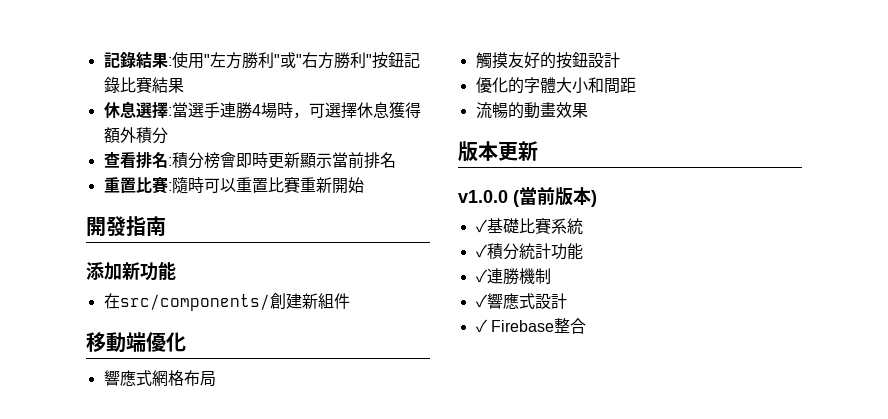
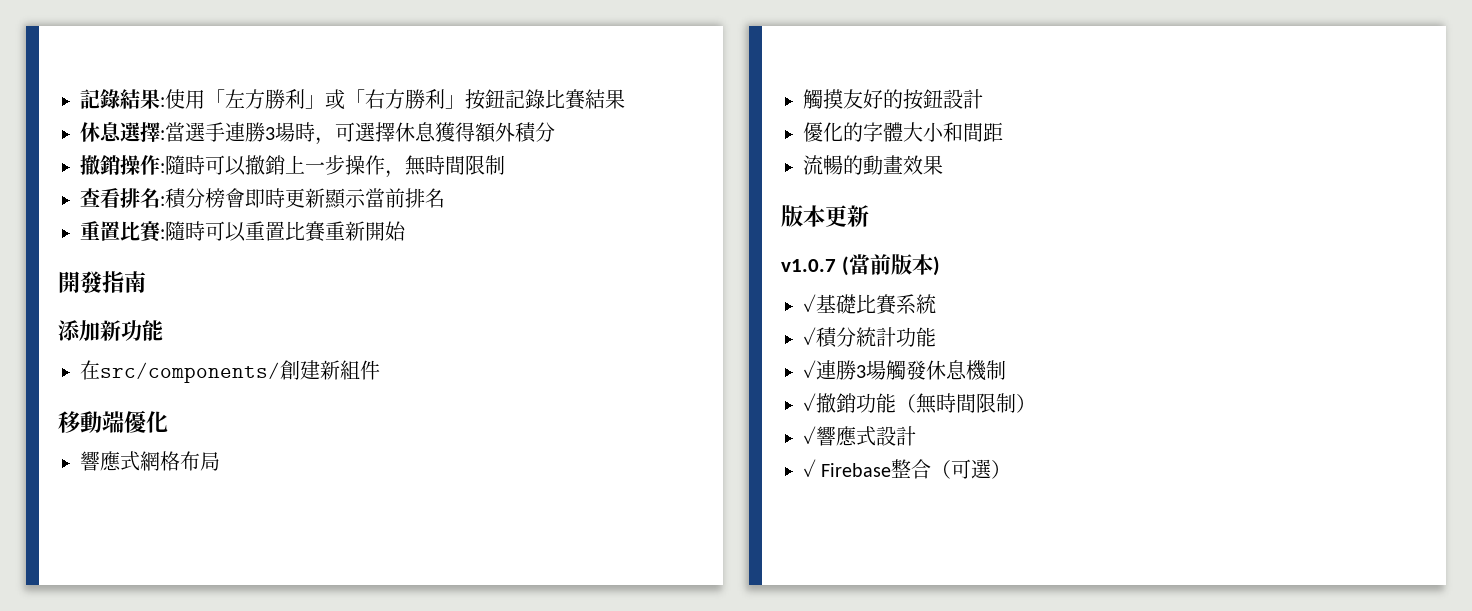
- 記錄結果:使用"左方勝利"或"右方勝利"按鈕記錄比賽結果
+ 記錄結果:使用「左方勝利」或「右方勝利」按鈕記錄比賽結果
- 休息選擇:當選手連勝4場時，可選擇休息獲得額外積分
+ 休息選擇:當選手連勝3場時，可選擇休息獲得額外積分
+ 撤銷操作:隨時可以撤銷上一步操作，無時間限制
- v1.0.0 (當前版本)
+ v1.0.7 (當前版本)
- ✓連勝機制
+ ✓連勝3場觸發休息機制
+ ✓撤銷功能（無時間限制）
- ✓ Firebase整合
+ ✓ Firebase整合（可選）

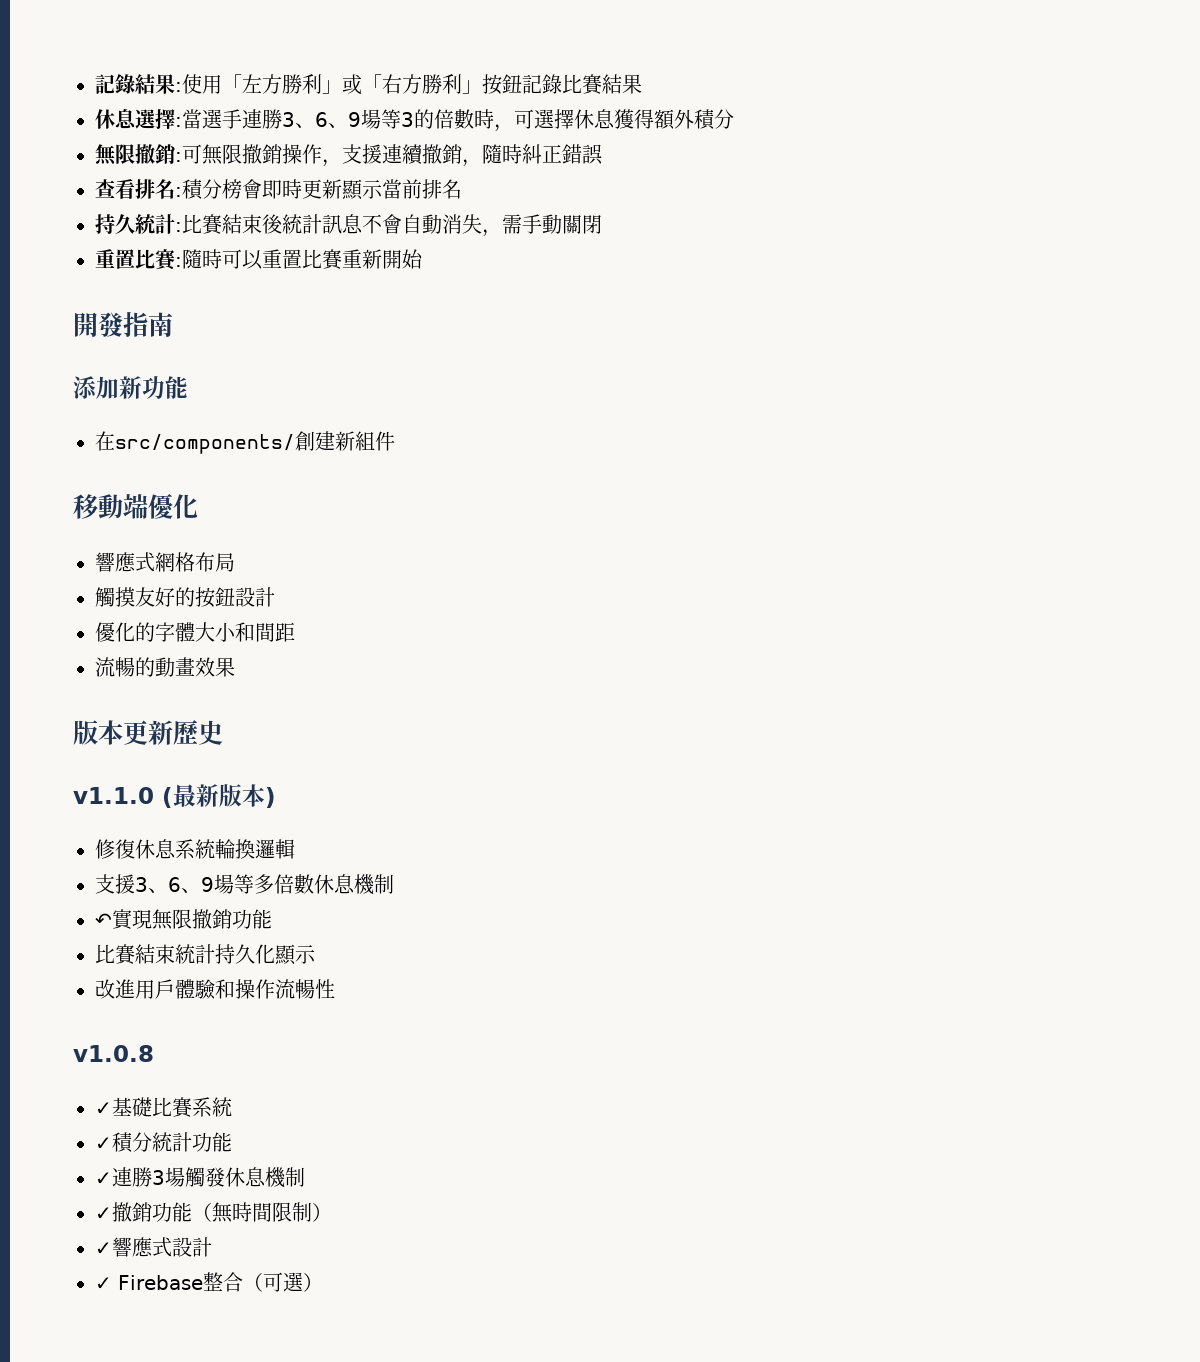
- 休息選擇:當選手連勝3場時，可選擇休息獲得額外積分
+ 休息選擇:當選手連勝3、6、9場等3的倍數時，可選擇休息獲得額外積分
- 撤銷操作:隨時可以撤銷上一步操作，無時間限制
+ 無限撤銷:可無限撤銷操作，支援連續撤銷，隨時糾正錯誤
+ 持久統計:比賽結束後統計訊息不會自動消失，需手動關閉
- 版本更新
- v1.0.7 (當前版本)
+ 版本更新歷史
+ v1.1.0 (最新版本)
+ 修復休息系統輪換邏輯
+ 支援3、6、9場等多倍數休息機制
+ ↶實現無限撤銷功能
+ 比賽結束統計持久化顯示
+ 改進用戶體驗和操作流暢性
+ v1.0.8

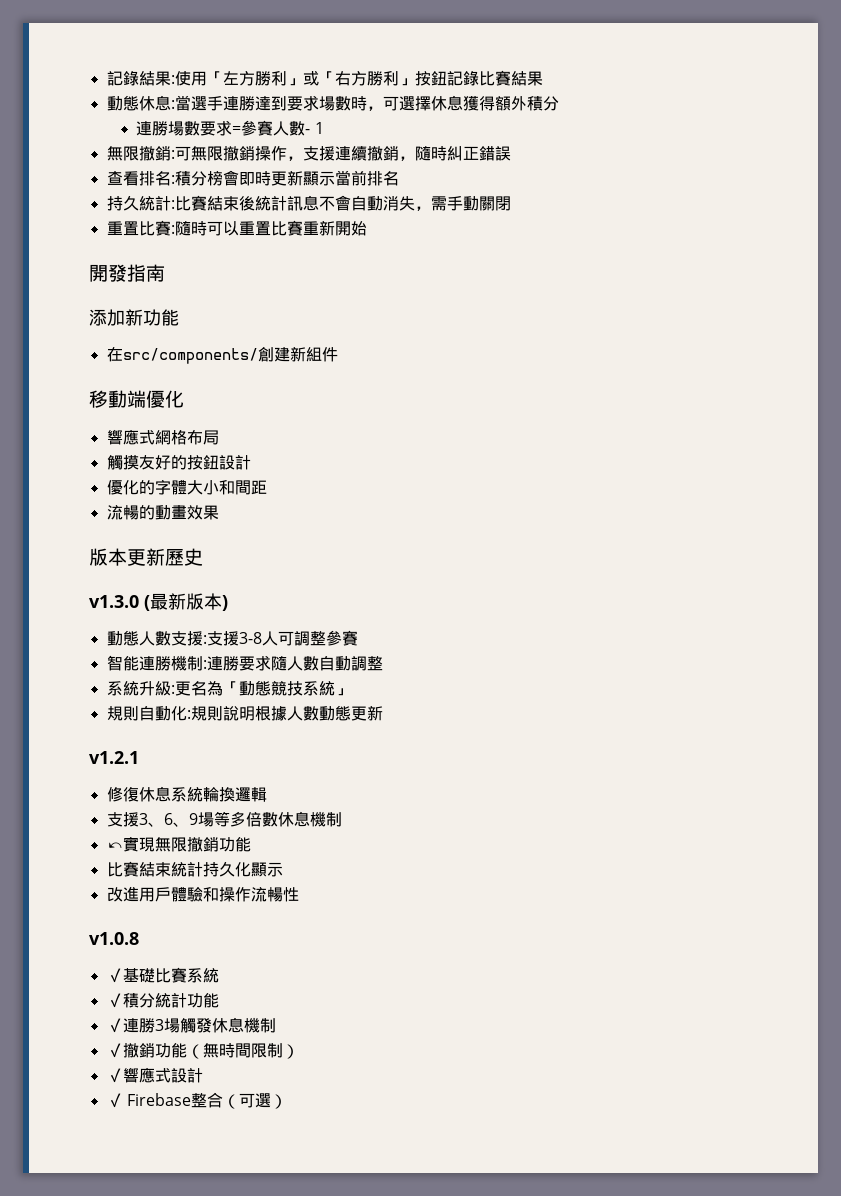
- 休息選擇:當選手連勝3、6、9場等3的倍數時，可選擇休息獲得額外積分
+ 動態休息:當選手連勝達到要求場數時，可選擇休息獲得額外積分
+ 連勝場數要求=參賽人數- 1
- v1.1.0 (最新版本)
+ v1.3.0 (最新版本)
+ 動態人數支援:支援3-8人可調整參賽
+ 智能連勝機制:連勝要求隨人數自動調整
+ 系統升級:更名為「動態競技系統」
+ 規則自動化:規則說明根據人數動態更新
+ v1.2.1

